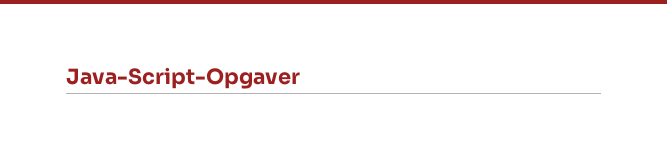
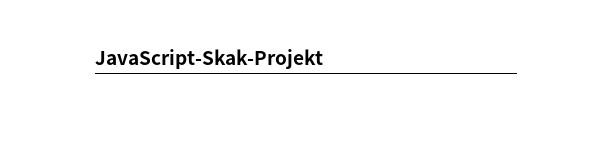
- Java-Script-Opgaver
+ JavaScript-Skak-Projekt

